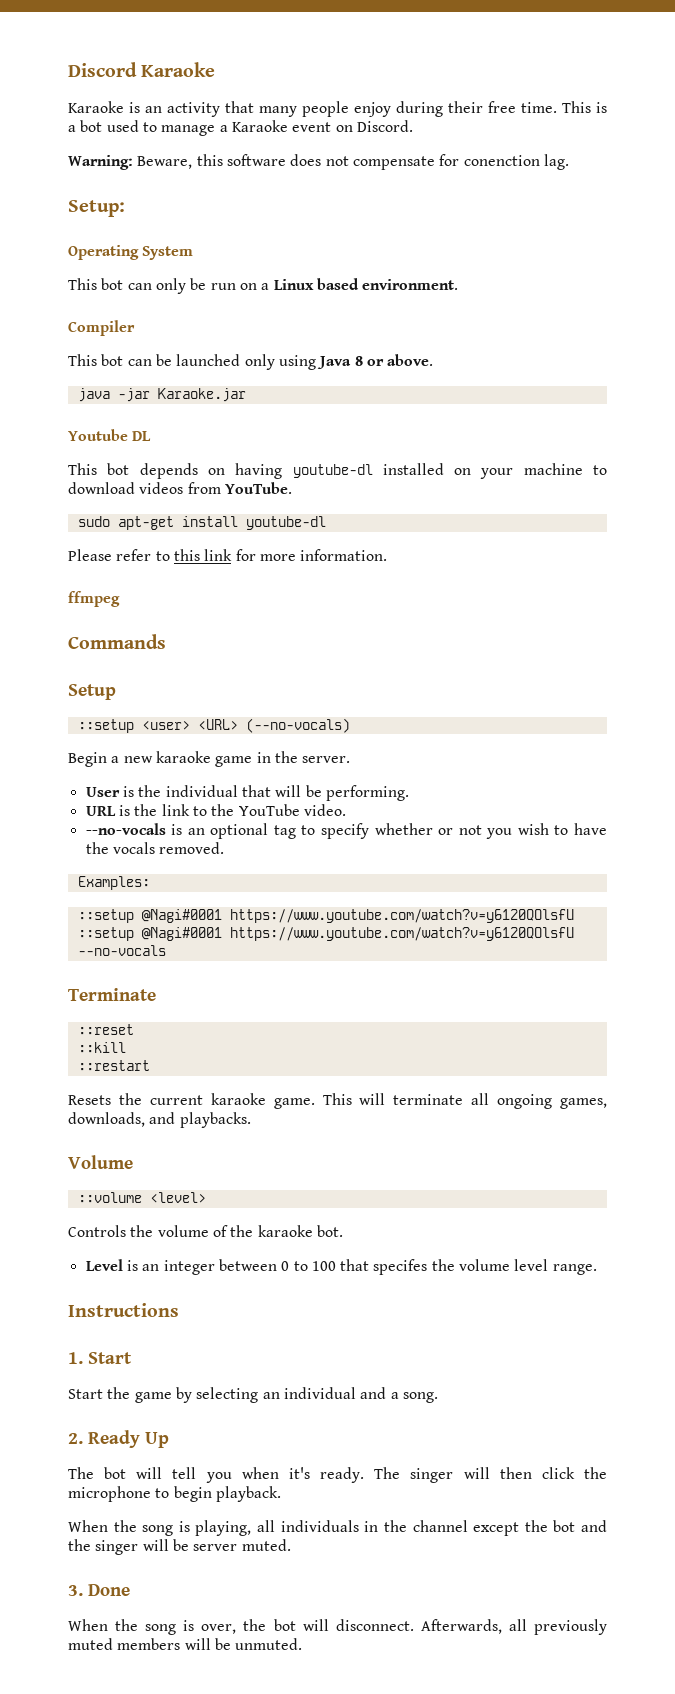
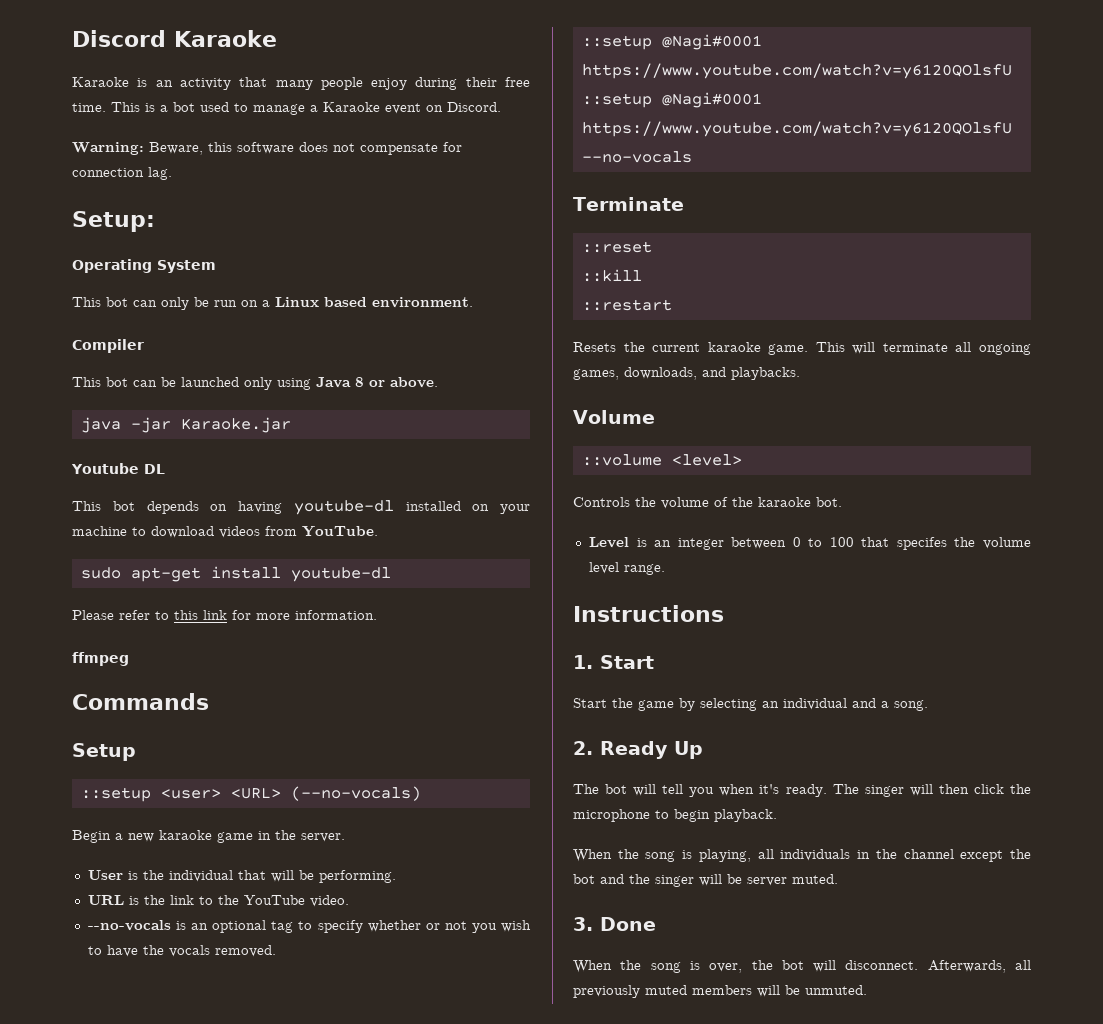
- Warning: Beware, this software does not compensate for conenction lag.
+ Warning: Beware, this software does not compensate for connection lag.
- Examples:

